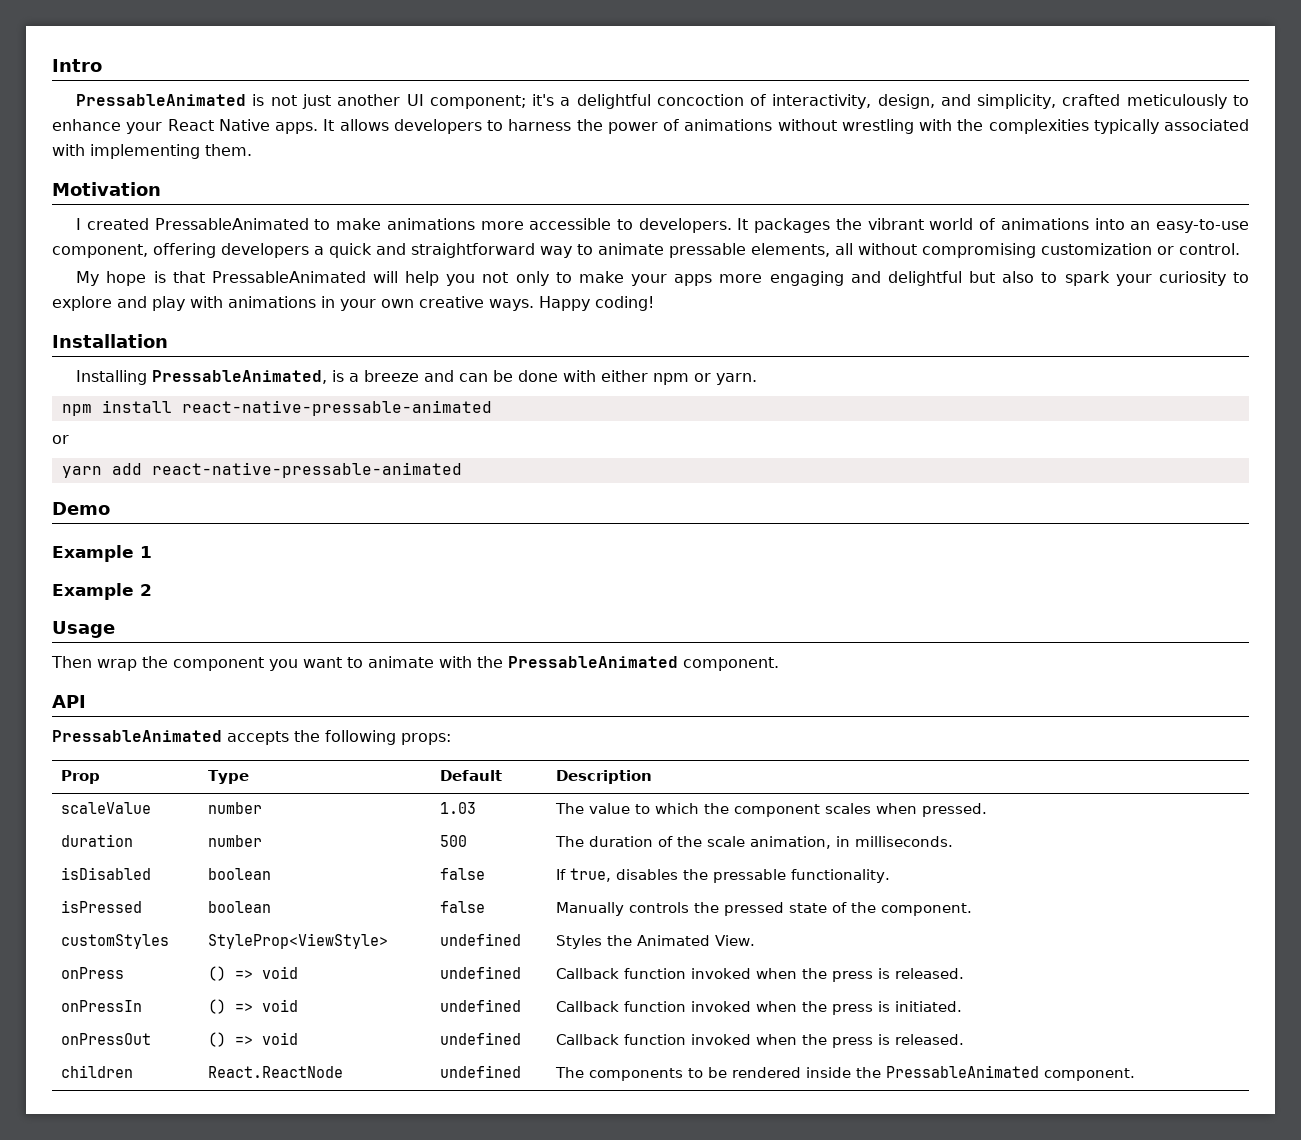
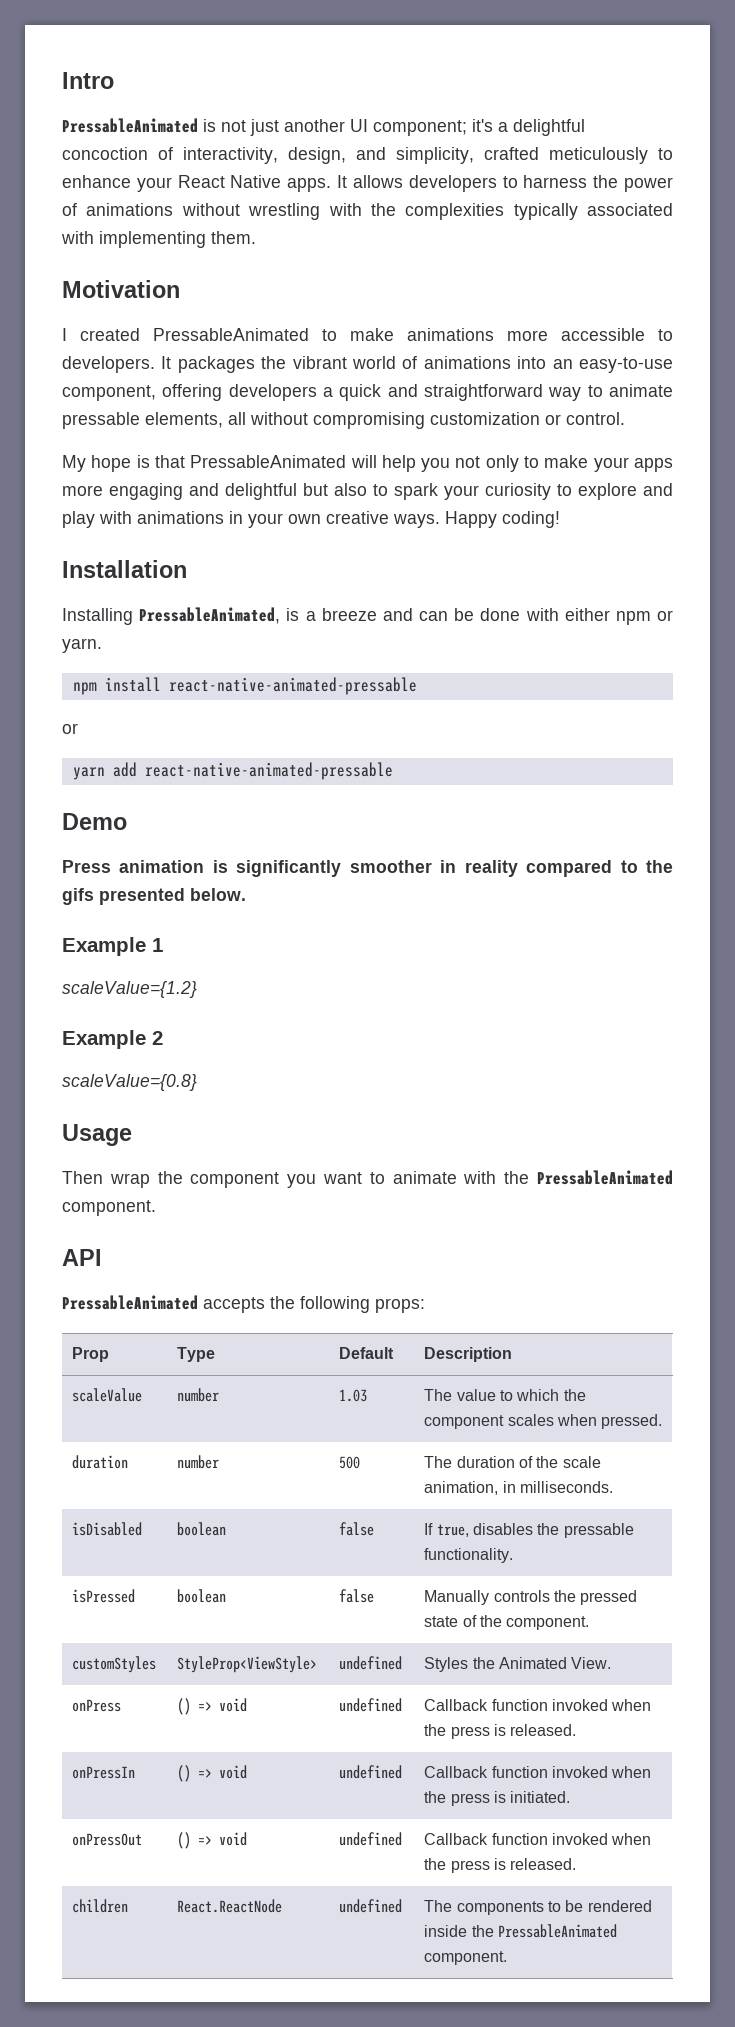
- npm install react-native-pressable-animated
+ npm install react-native-animated-pressable
- yarn add react-native-pressable-animated
+ yarn add react-native-animated-pressable
+ Press animation is significantly smoother in reality compared to the gifs presented below.
+ scaleValue={1.2}
+ scaleValue={0.8}

